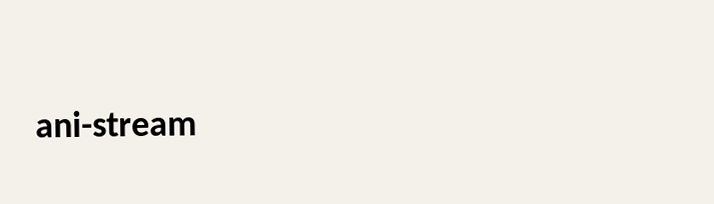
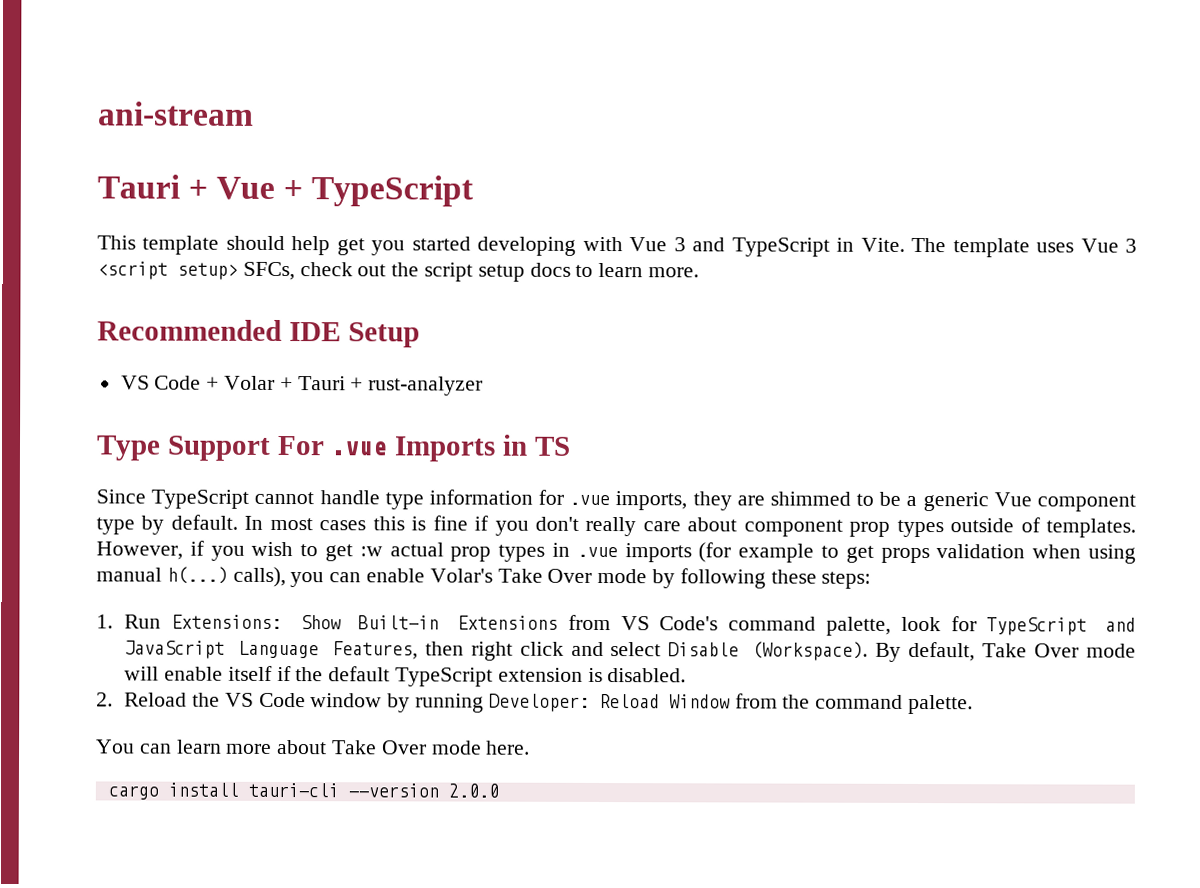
+ Tauri + Vue + TypeScript
+ This template should help get you started developing with Vue 3 and TypeScript in Vite. The template uses Vue 3 <script setup> SFCs, check out the script setup docs to learn more.
+ Recommended IDE Setup
+ VS Code + Volar + Tauri + rust-analyzer
+ Type Support For .vue Imports in TS
+ Since TypeScript cannot handle type information for .vue imports, they are shimmed to be a generic Vue component type by default. In most cases this is fine if you don't really care about component prop types outside of templates. However, if you wish to get :w actual prop types in .vue imports (for example to get props validation when using manual h(...) calls), you can enable Volar's Take Over mode by following these steps:
+ 1. Run Extensions: Show Built-in Extensions from VS Code's command palette, look for TypeScript and JavaScript Language Features, then right click and select Disable (Workspace). By default, Take Over mode will enable itself if the default TypeScript extension is disabled.
+ 2. Reload the VS Code window by running Developer: Reload Window from the command palette.
+ You can learn more about Take Over mode here.
+ cargo install tauri-cli --version 2.0.0

